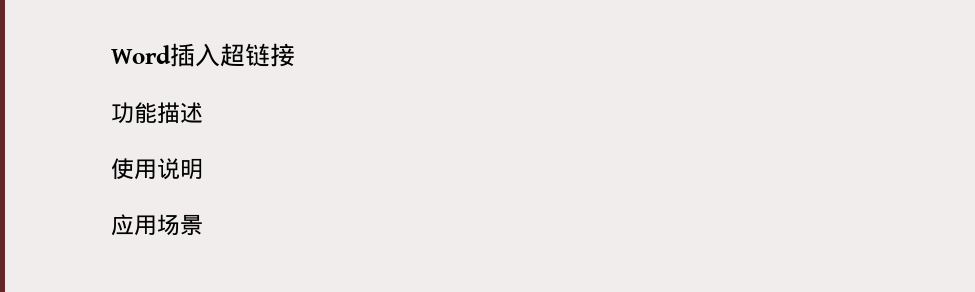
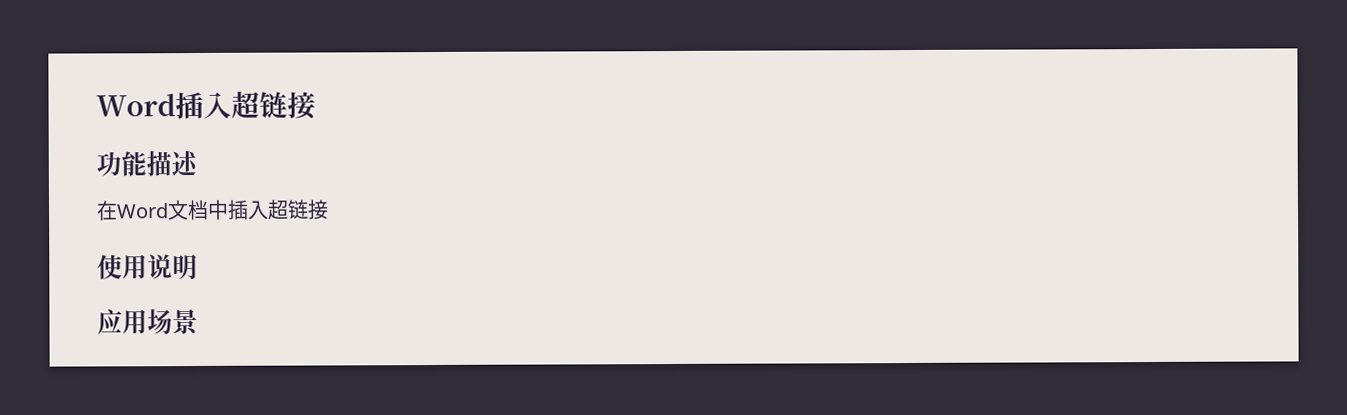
+ 在Word文档中插入超链接

